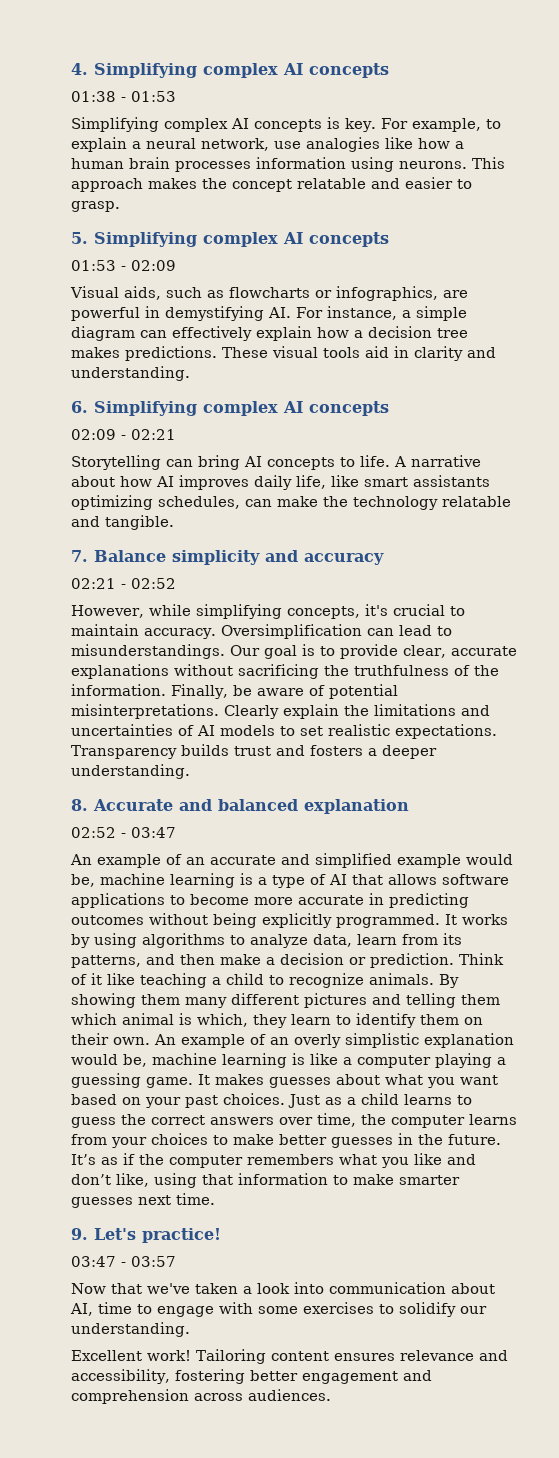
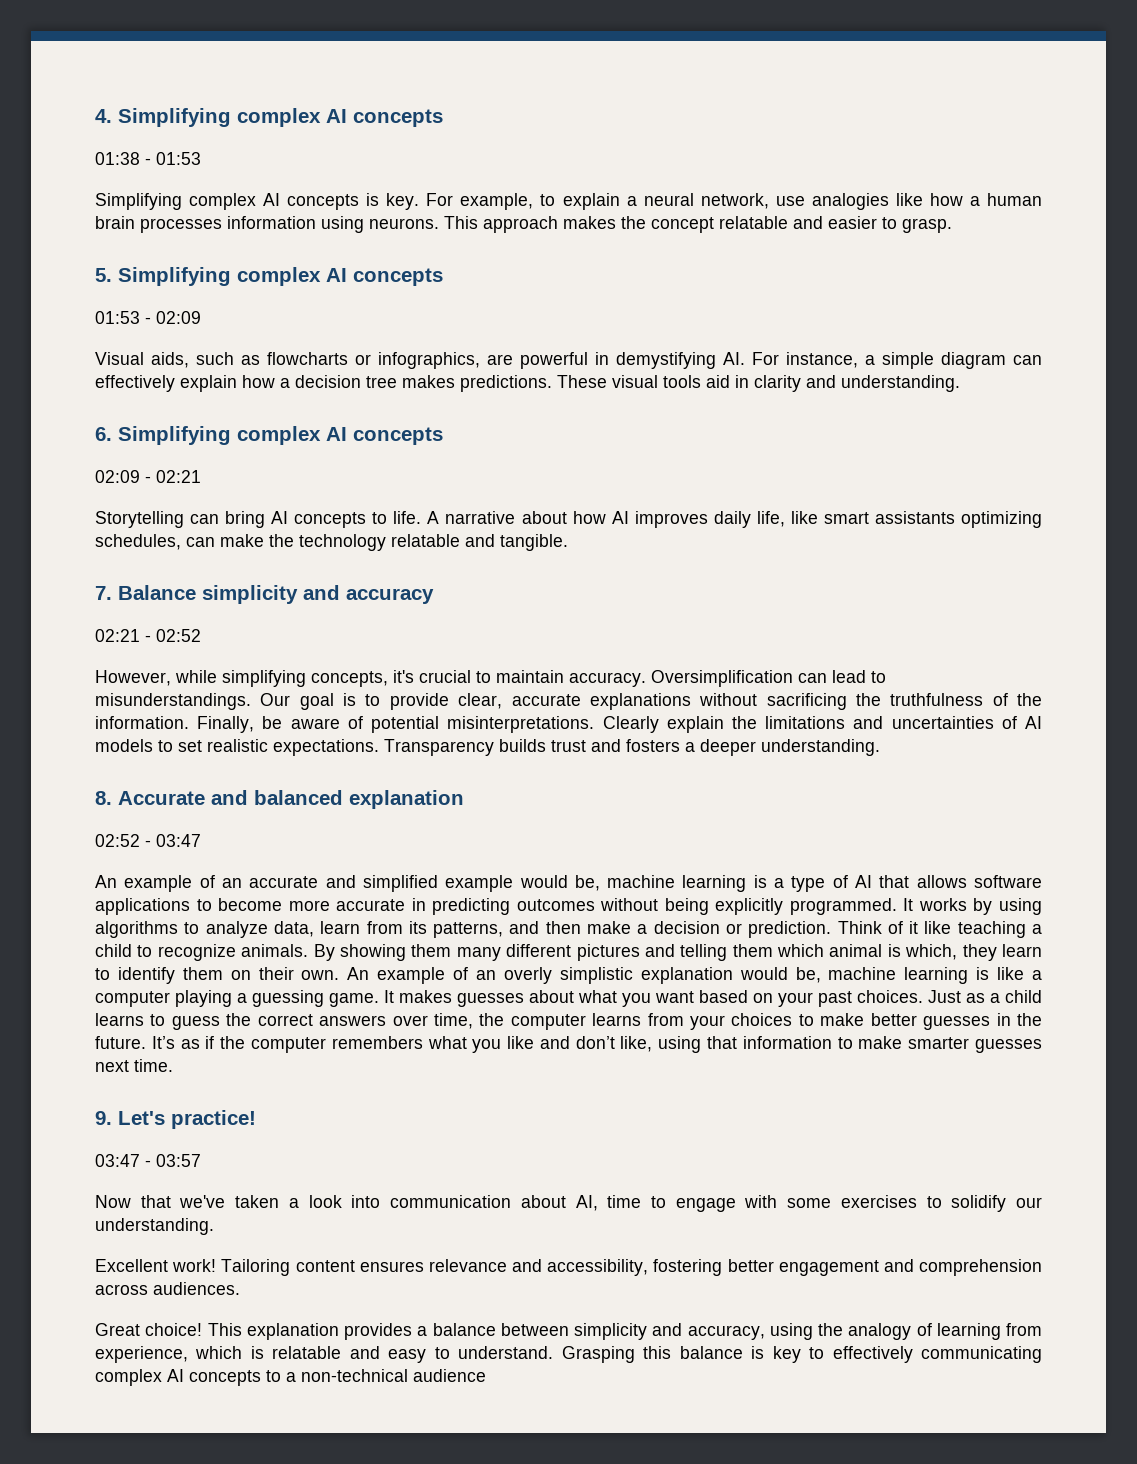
+ Great choice! This explanation provides a balance between simplicity and accuracy, using the analogy of learning from experience, which is relatable and easy to understand. Grasping this balance is key to effectively communicating complex AI concepts to a non-technical audience

